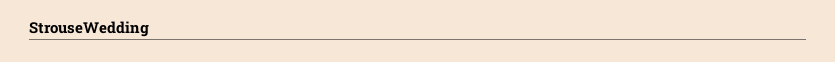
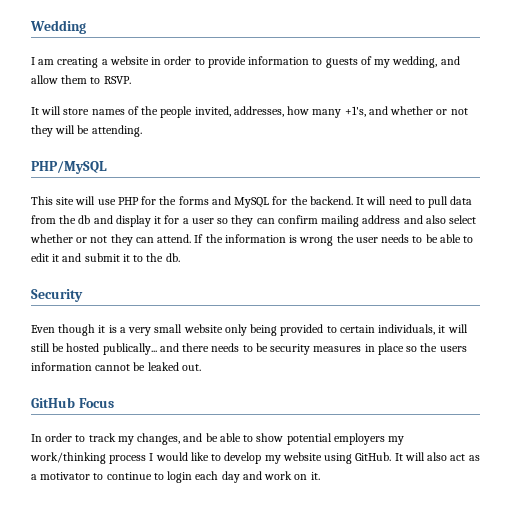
- StrouseWedding
+ Wedding
+ I am creating a website in order to provide information to guests of my wedding, and allow them to RSVP.
+ It will store names of the people invited, addresses, how many +1's, and whether or not they will be attending.
+ PHP/MySQL
+ This site will use PHP for the forms and MySQL for the backend. It will need to pull data from the db and display it for a user so they can confirm mailing address and also select whether or not they can attend. If the information is wrong the user needs to be able to edit it and submit it to the db.
+ Security
+ Even though it is a very small website only being provided to certain individuals, it will still be hosted publically... and there needs to be security measures in place so the users information cannot be leaked out.
+ GitHub Focus
+ In order to track my changes, and be able to show potential employers my work/thinking process I would like to develop my website using GitHub. It will also act as a motivator to continue to login each day and work on it.

